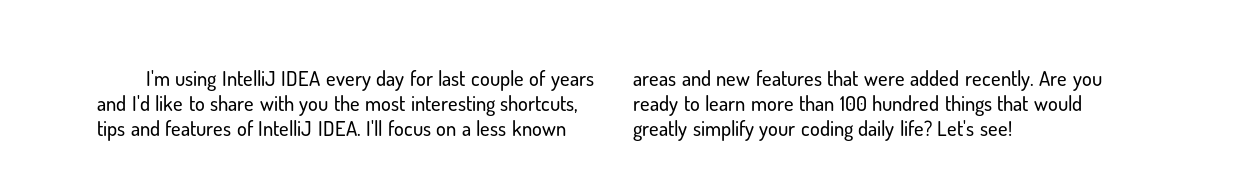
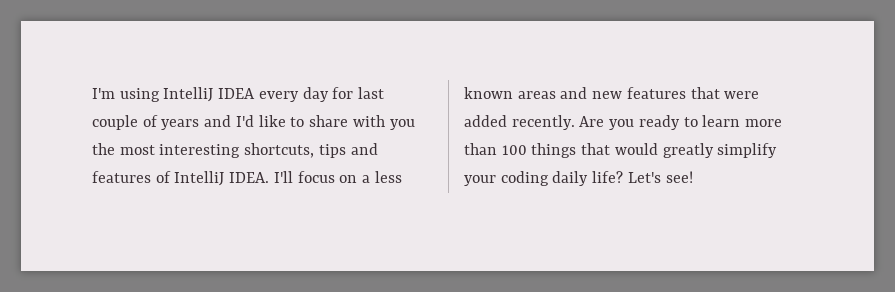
- Are you ready to learn more than 100 hundred things that would greatly simplify your coding daily life?
+ Are you ready to learn more than 100 things that would greatly simplify your coding daily life?

